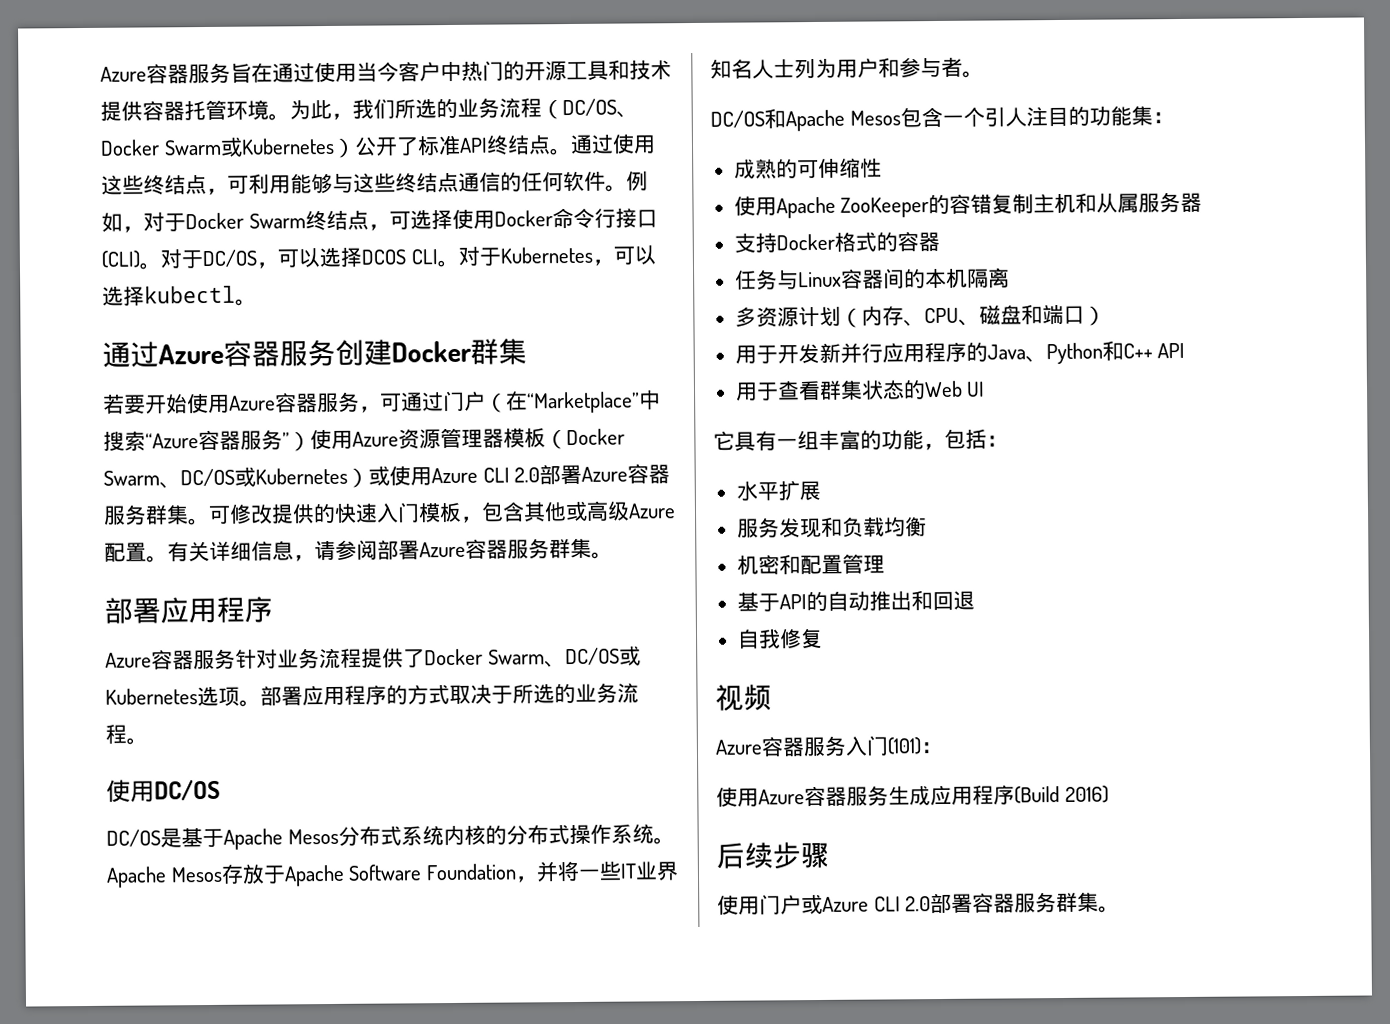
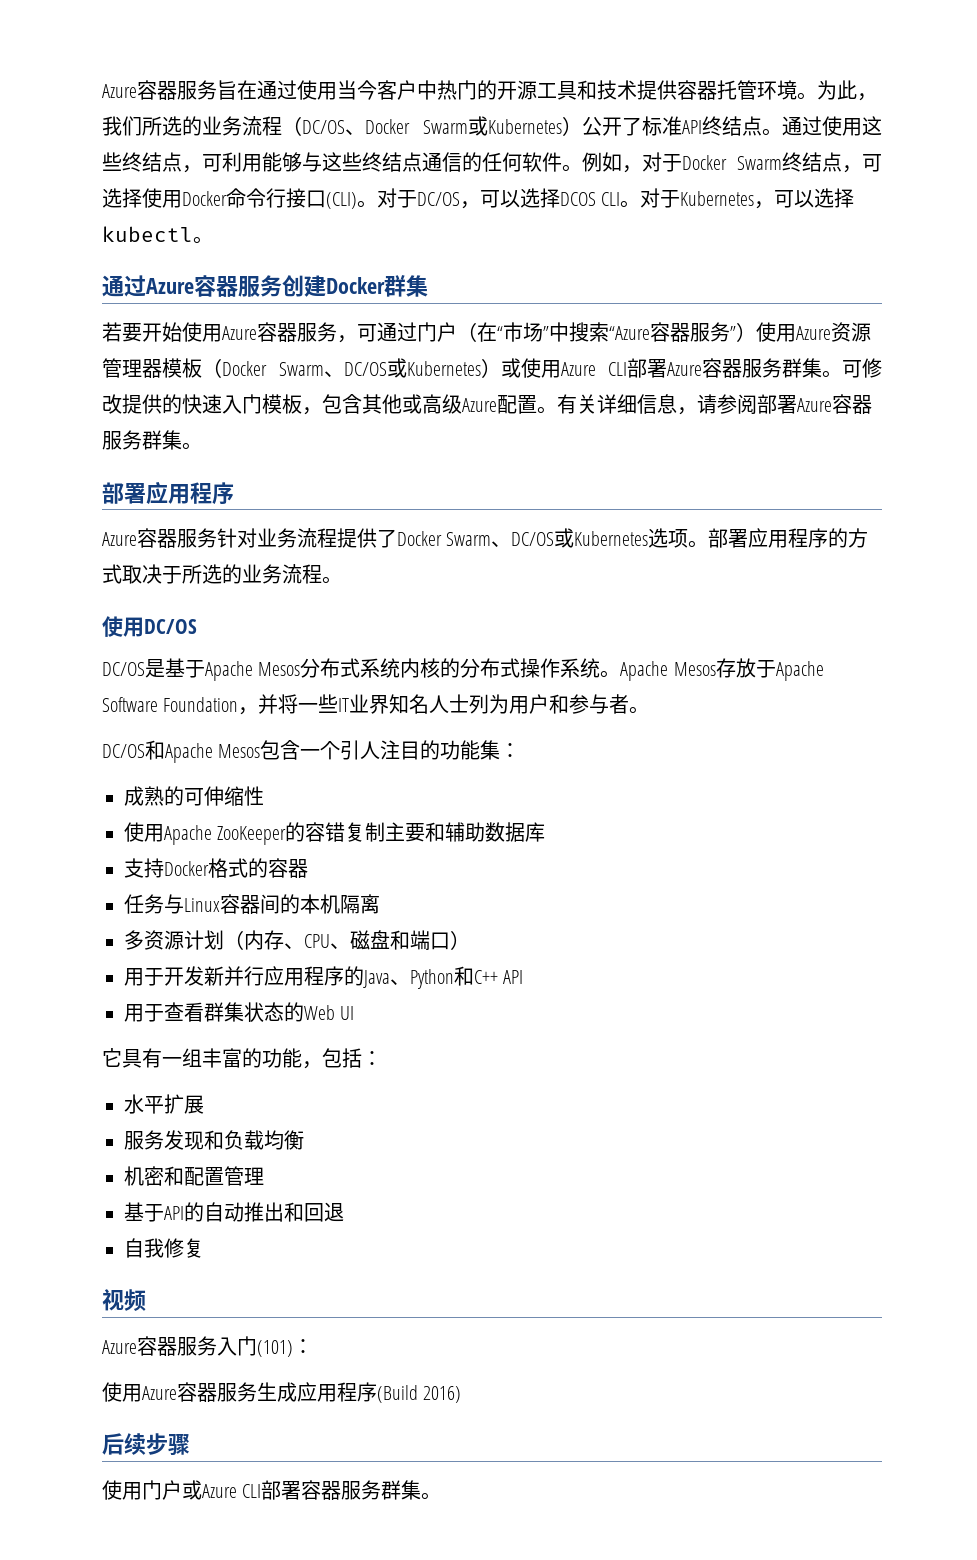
- 若要开始使用Azure容器服务，可通过门户（在“Marketplace”中搜索“Azure容器服务”）使用Azure资源管理器模板（Docker Swarm、DC/OS或Kubernetes）或使用Azure CLI 2.0部署Azure容器服务群集。
+ 若要开始使用Azure容器服务，可通过门户（在“市场”中搜索“Azure容器服务”）使用Azure资源管理器模板（Docker Swarm、DC/OS或Kubernetes）或使用Azure CLI部署Azure容器服务群集。
- 使用Apache ZooKeeper的容错复制主机和从属服务器
+ 使用Apache ZooKeeper的容错复制主要和辅助数据库
- 使用门户或Azure CLI 2.0部署容器服务群集。
+ 使用门户或Azure CLI部署容器服务群集。

